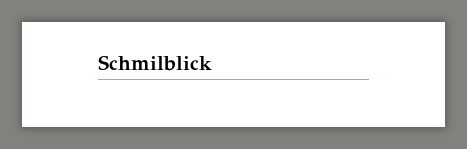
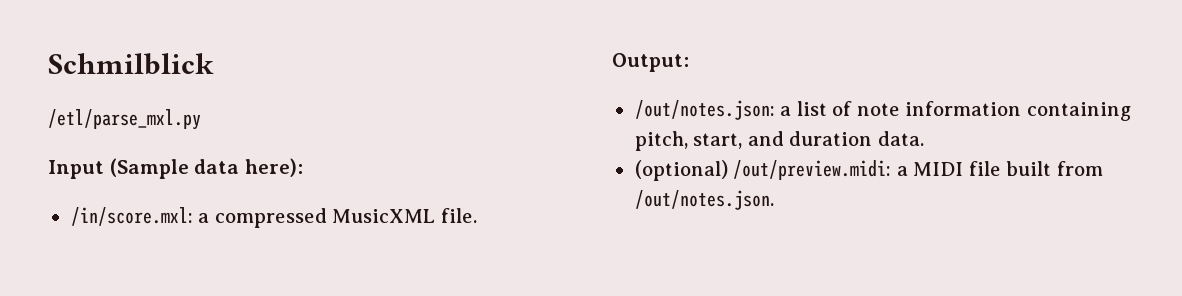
+ /etl/parse_mxl.py
+ Input (Sample data here):
+ /in/score.mxl: a compressed MusicXML file.
+ Output:
+ /out/notes.json: a list of note information containing pitch, start, and duration data.
+ (optional) /out/preview.midi: a MIDI file built from /out/notes.json.

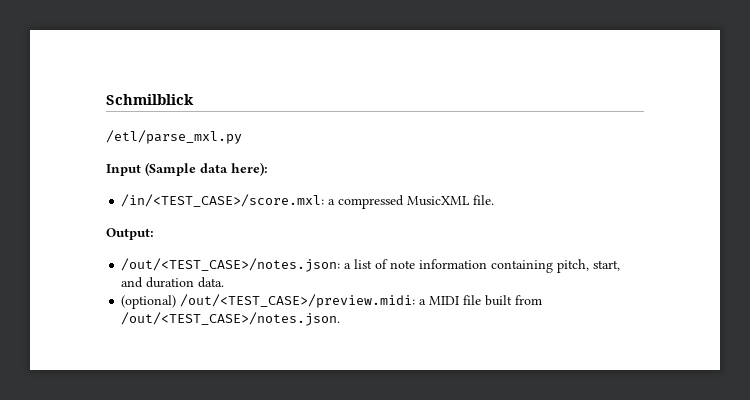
- /in/score.mxl: a compressed MusicXML file.
+ /in/<TEST_CASE>/score.mxl: a compressed MusicXML file.
- /out/notes.json: a list of note information containing pitch, start, and duration data.
+ /out/<TEST_CASE>/notes.json: a list of note information containing pitch, start, and duration data.
- (optional) /out/preview.midi: a MIDI file built from /out/notes.json.
+ (optional) /out/<TEST_CASE>/preview.midi: a MIDI file built from /out/<TEST_CASE>/notes.json.

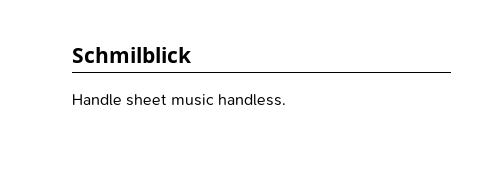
- /etl/parse_mxl.py
- Input (Sample data here):
- /in/<TEST_CASE>/score.mxl: a compressed MusicXML file.
- Output:
- /out/<TEST_CASE>/notes.json: a list of note information containing pitch, start, and duration data.
- (optional) /out/<TEST_CASE>/preview.midi: a MIDI file built from /out/<TEST_CASE>/notes.json.
+ Handle sheet music handless.

